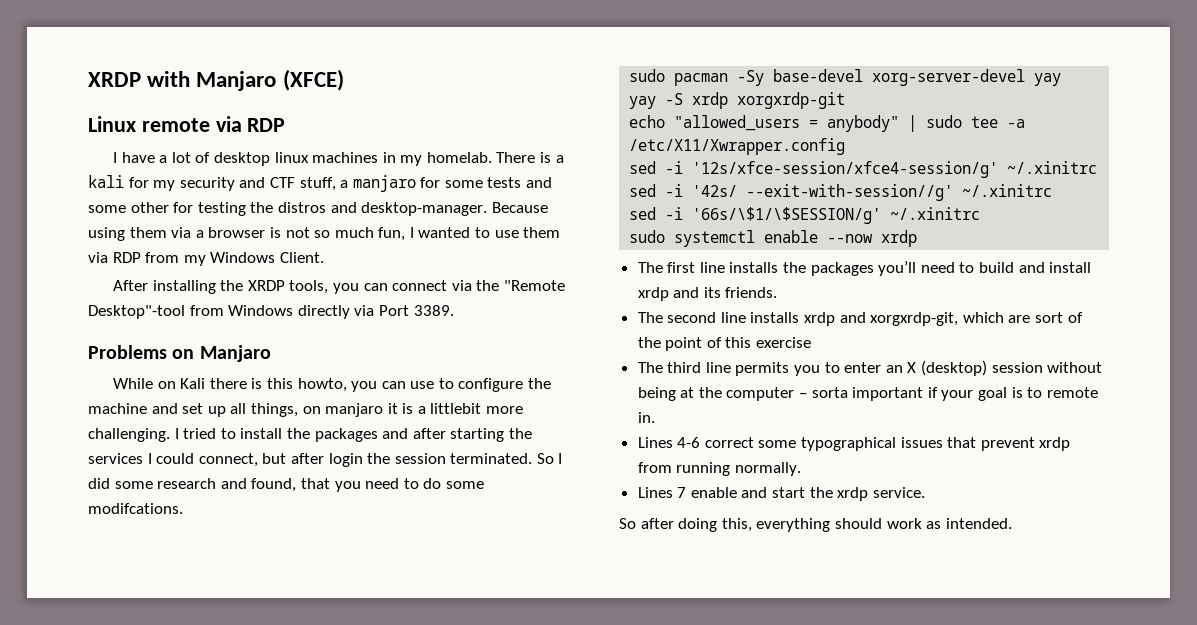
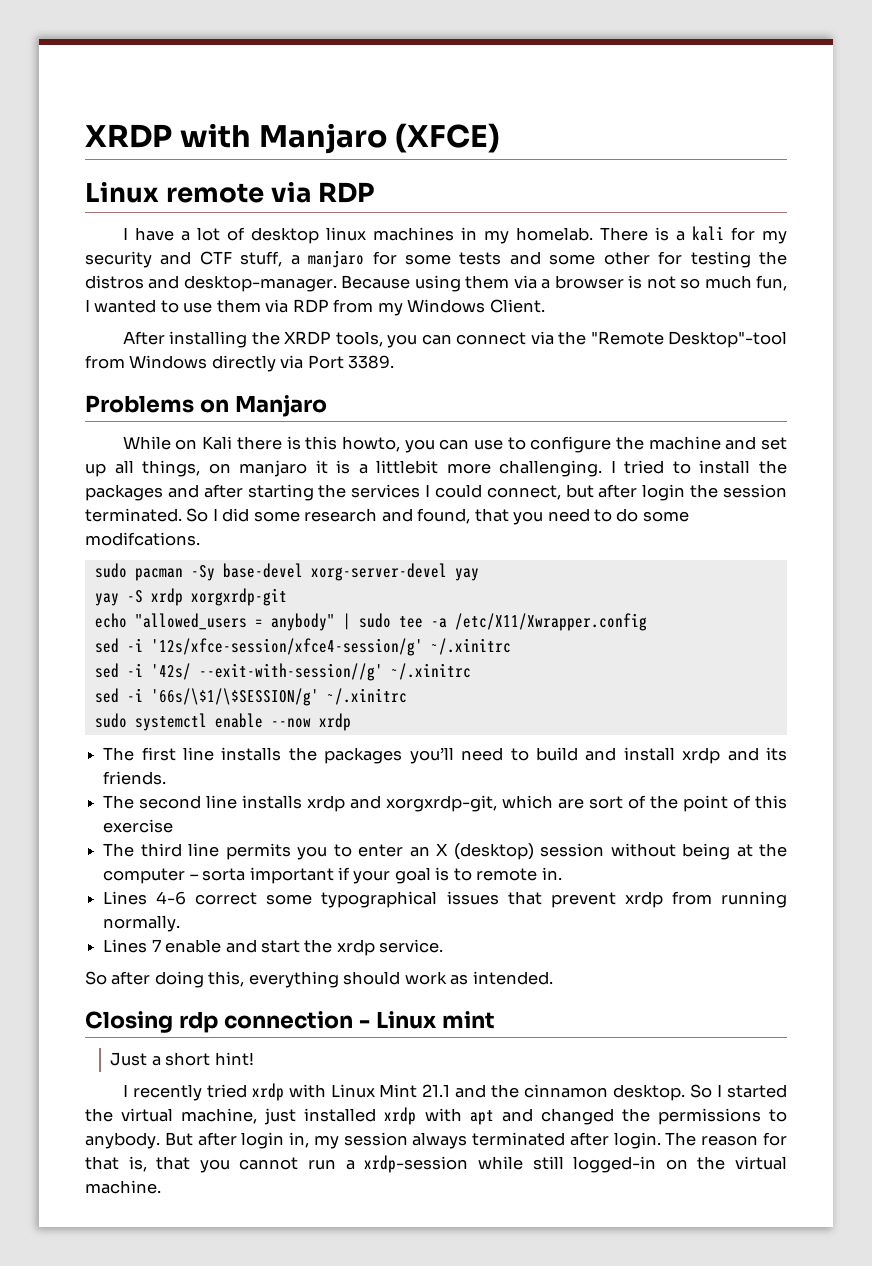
+ Closing rdp connection - Linux mint
+ Just a short hint!
+ I recently tried xrdp with Linux Mint 21.1 and the cinnamon desktop. So I started the virtual machine, just installed xrdp with apt and changed the permissions to anybody. But after login in, my session always terminated after login. The reason for that is, that you cannot run a xrdp-session while still logged-in on the virtual machine.

